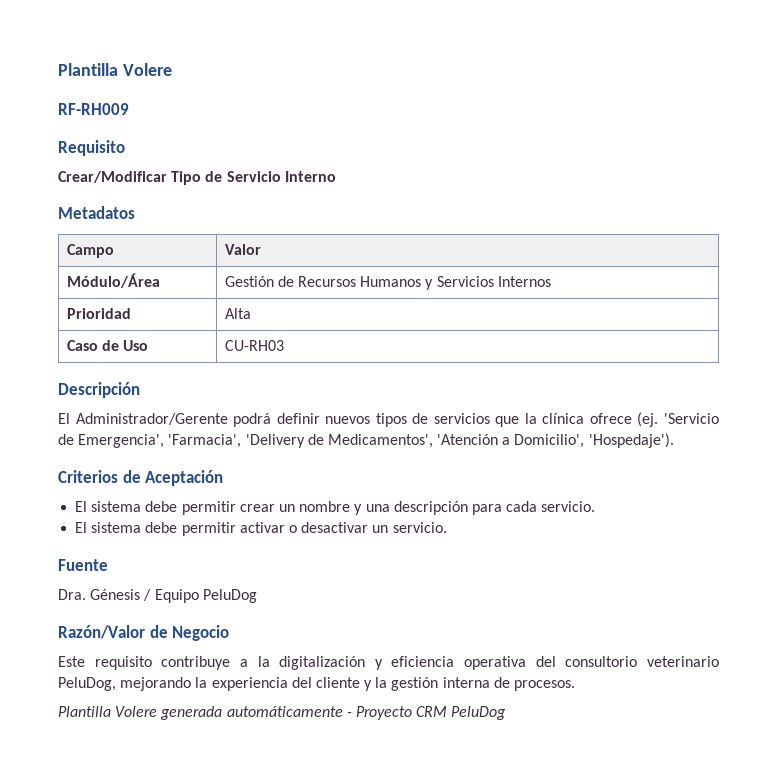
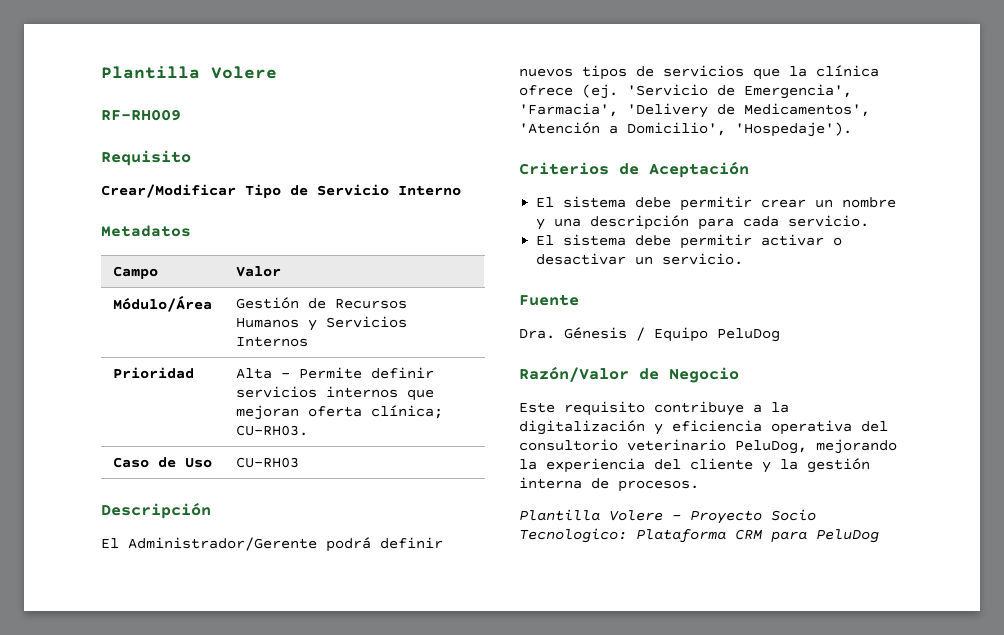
- Prioridad | Alta
+ Prioridad | Alta - Permite definir servicios internos que mejoran oferta clínica; CU-RH03.
- Plantilla Volere generada automáticamente - Proyecto CRM PeluDog
+ Plantilla Volere - Proyecto Socio Tecnologico: Plataforma CRM para PeluDog

